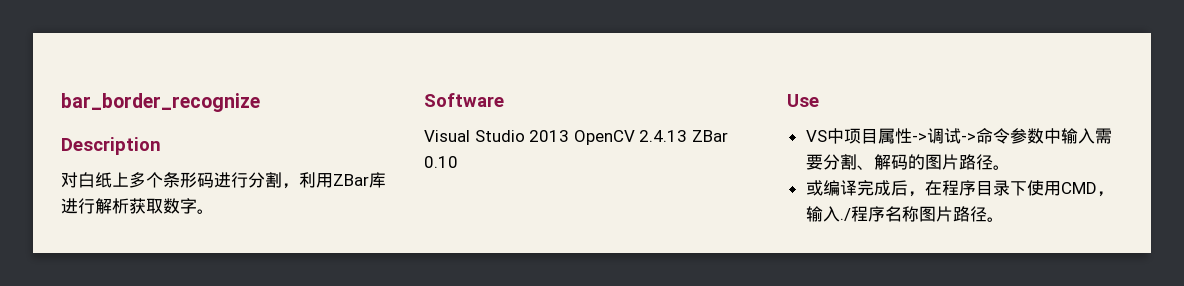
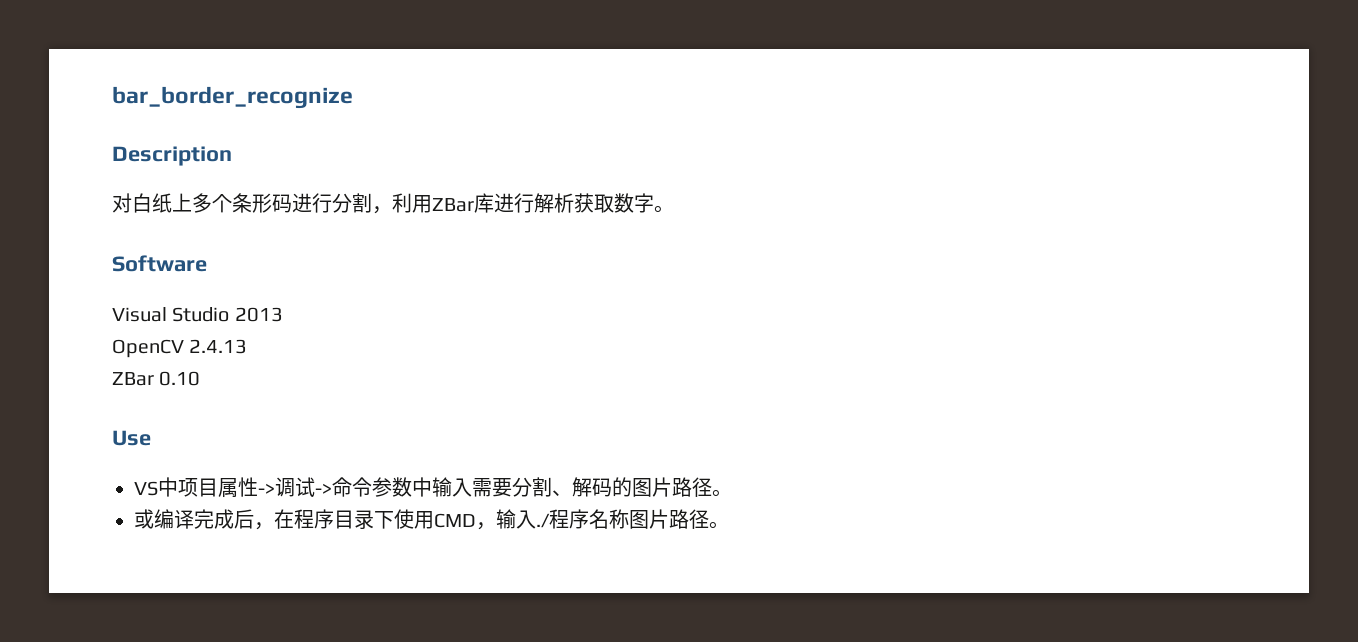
- Visual Studio 2013 OpenCV 2.4.13 ZBar 0.10
+ Visual Studio 2013
+ OpenCV 2.4.13
+ ZBar 0.10

